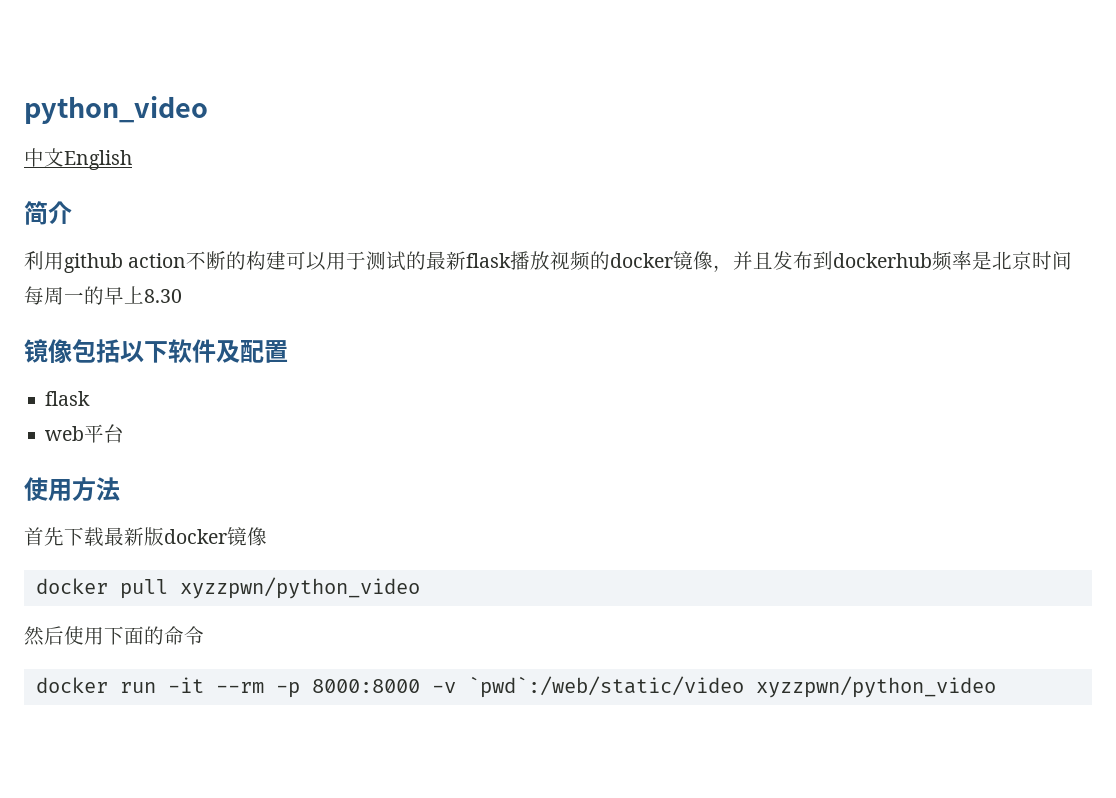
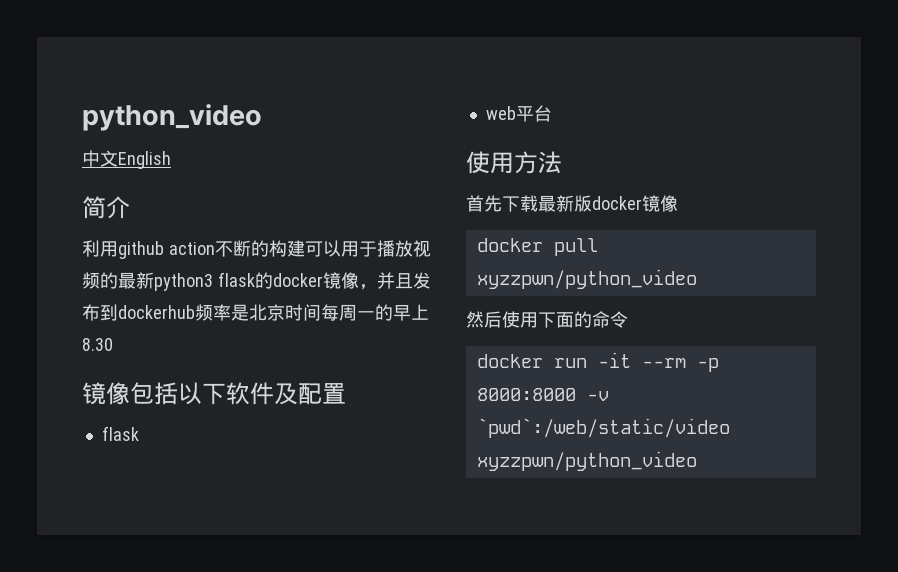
- 利用github action不断的构建可以用于测试的最新flask播放视频的docker镜像，并且发布到dockerhub频率是北京时间每周一的早上8.30
+ 利用github action不断的构建可以用于播放视频的最新python3 flask的docker镜像，并且发布到dockerhub频率是北京时间每周一的早上8.30

